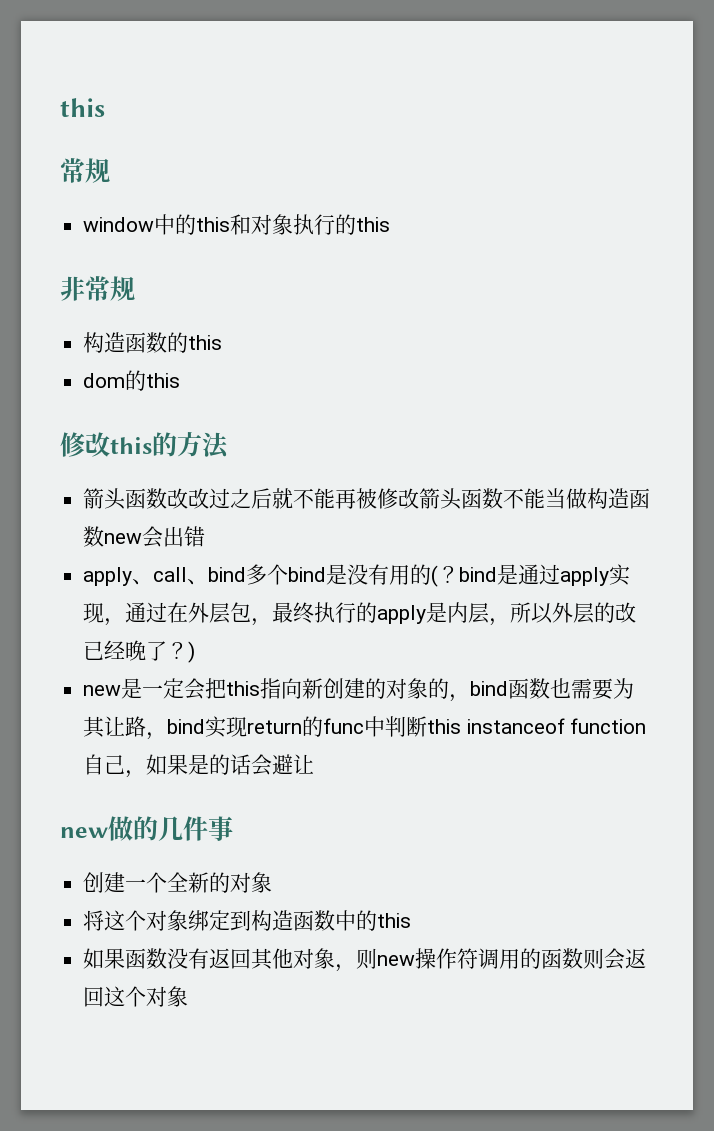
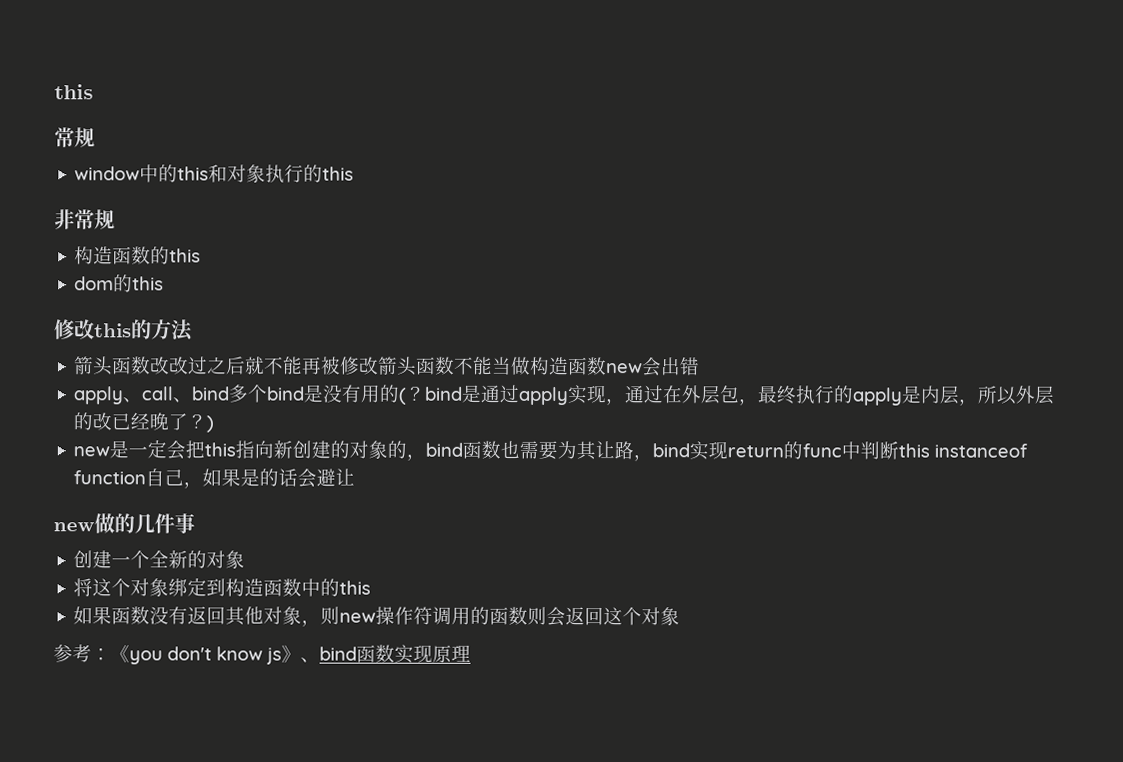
+ 参考：《you don't know js》、bind函数实现原理

